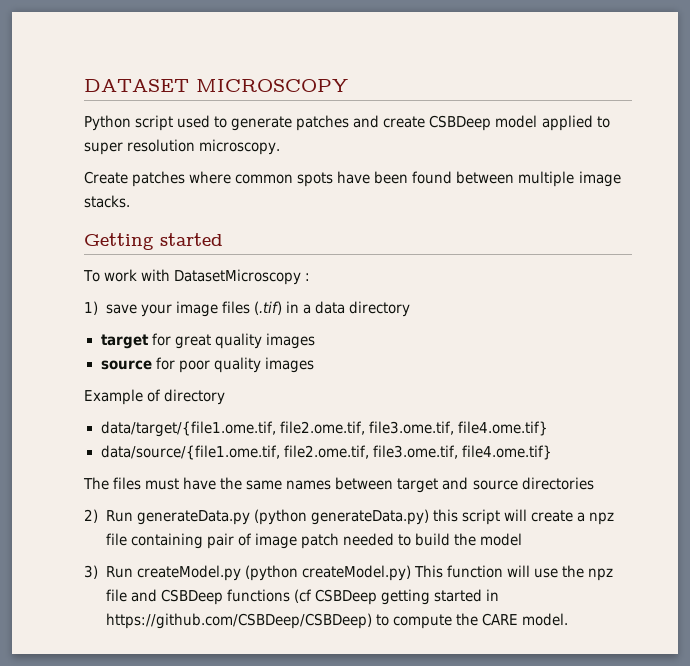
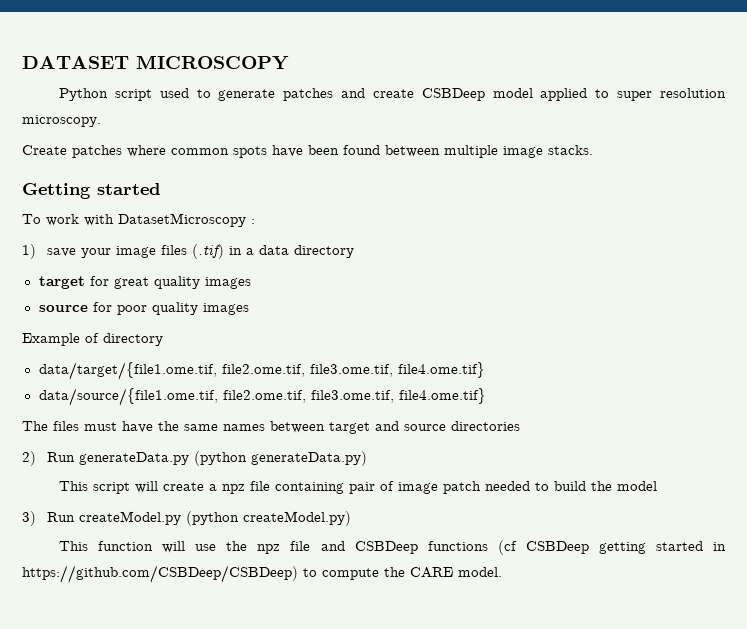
- 2) Run generateData.py (python generateData.py) this script will create a npz file containing pair of image patch needed to build the model
+ 2) Run generateData.py (python generateData.py)
+ This script will create a npz file containing pair of image patch needed to build the model
- 3) Run createModel.py (python createModel.py) This function will use the npz file and CSBDeep functions (cf CSBDeep getting started in https://github.com/CSBDeep/CSBDeep) to compute the CARE model.
+ 3) Run createModel.py (python createModel.py)
+ This function will use the npz file and CSBDeep functions (cf CSBDeep getting started in https://github.com/CSBDeep/CSBDeep) to compute the CARE model.

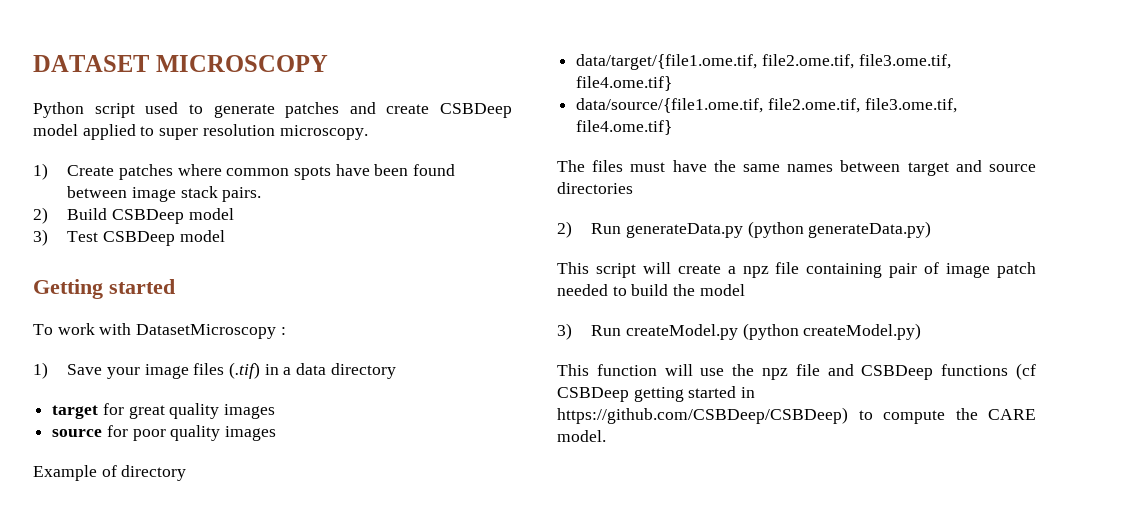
- Create patches where common spots have been found between multiple image stacks.
+ 1) Create patches where common spots have been found between image stack pairs.
+ 2) Build CSBDeep model
+ 3) Test CSBDeep model
- 1) save your image files (.tif) in a data directory
+ 1) Save your image files (.tif) in a data directory

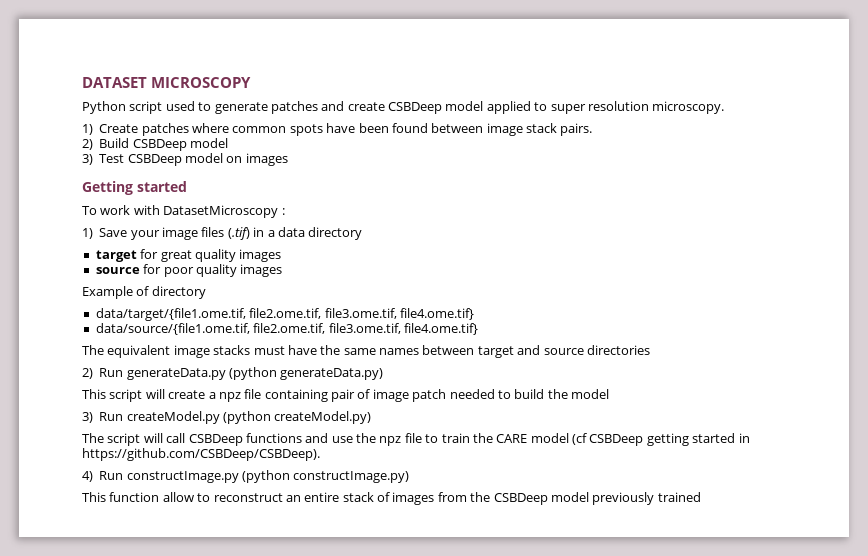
- 3) Test CSBDeep model
+ 3) Test CSBDeep model on images
- The files must have the same names between target and source directories
+ The equivalent image stacks must have the same names between target and source directories
- This function will use the npz file and CSBDeep functions (cf CSBDeep getting started in https://github.com/CSBDeep/CSBDeep) to compute the CARE model.
+ The script will call CSBDeep functions and use the npz file to train the CARE model (cf CSBDeep getting started in https://github.com/CSBDeep/CSBDeep).
+ 4) Run constructImage.py (python constructImage.py)
+ This function allow to reconstruct an entire stack of images from the CSBDeep model previously trained

